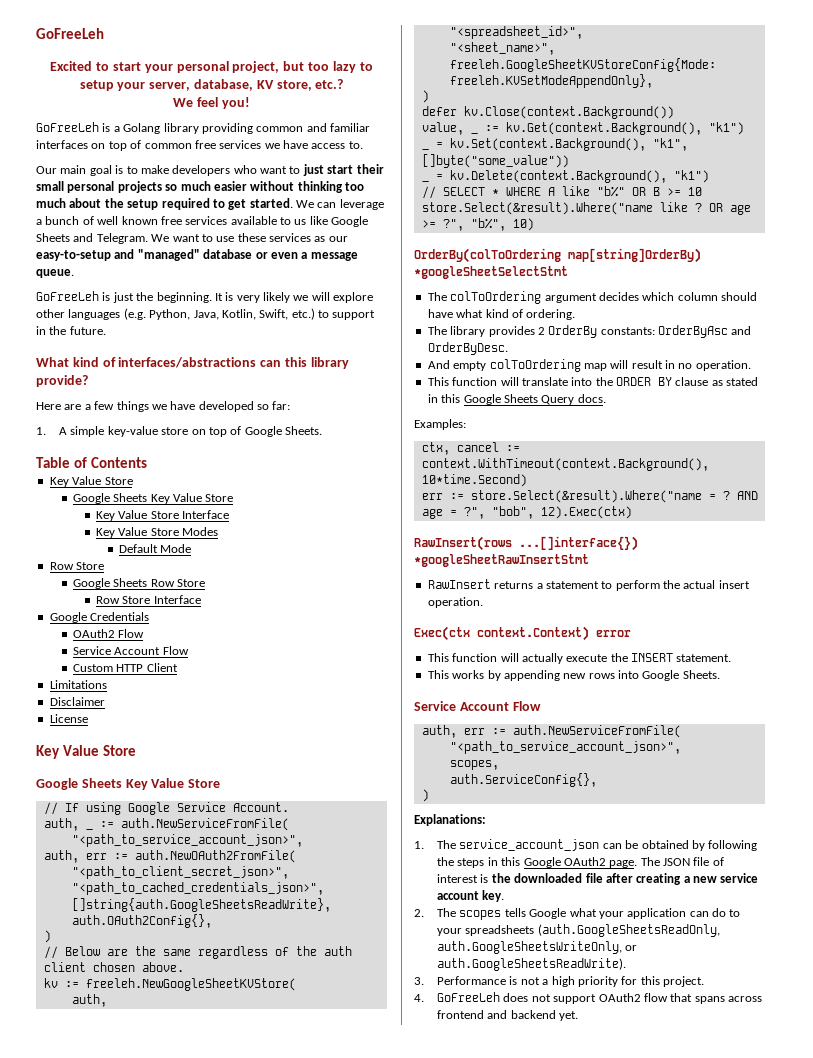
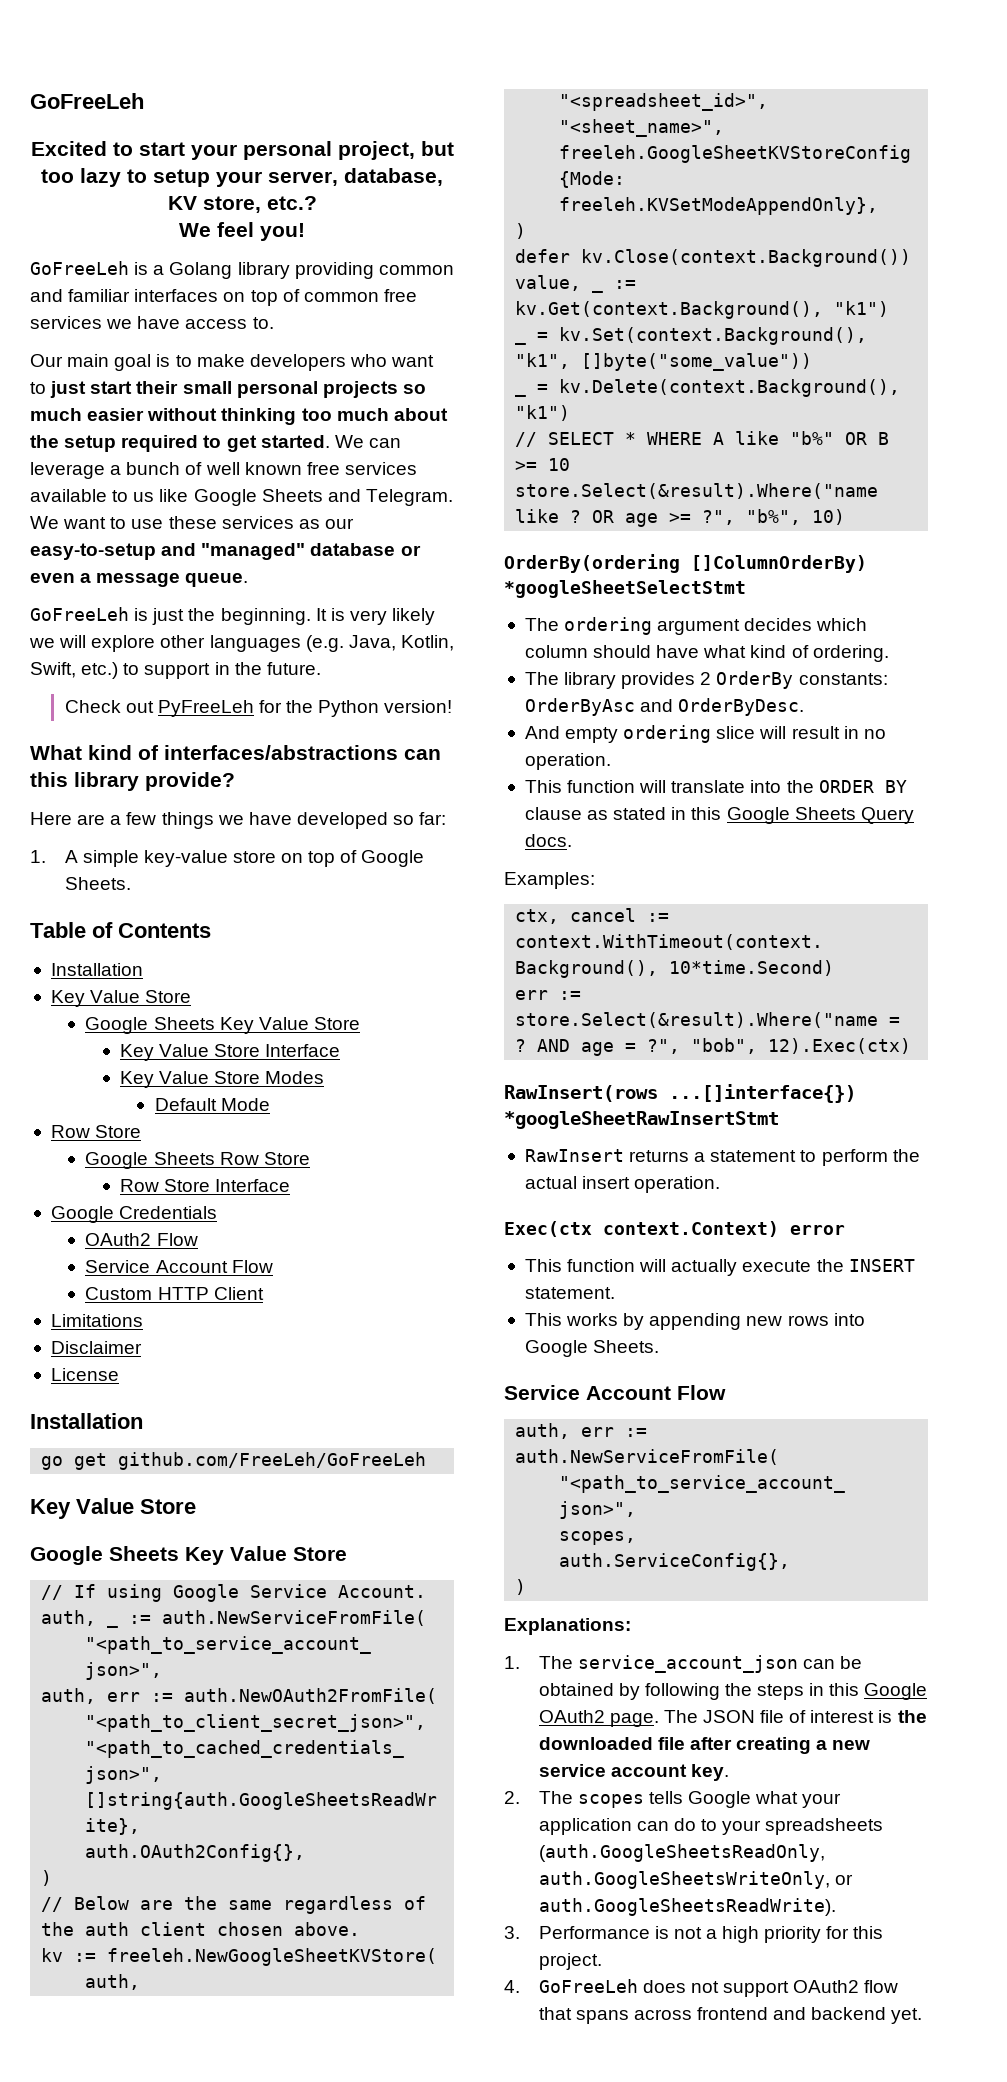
- It is very likely we will explore other languages (e.g. Python, Java, Kotlin, Swift, etc.) to support in the future.
+ It is very likely we will explore other languages (e.g. Java, Kotlin, Swift, etc.) to support in the future.
+ Check out PyFreeLeh for the Python version!
  Table of Contents
+ Installation
  License
+ Installation
+ go get github.com/FreeLeh/GoFreeLeh
- OrderBy(colToOrdering map[string]OrderBy) *googleSheetSelectStmt
+ OrderBy(ordering []ColumnOrderBy) *googleSheetSelectStmt
- The colToOrdering argument decides which column should have what kind of ordering.
+ The ordering argument decides which column should have what kind of ordering.
- And empty colToOrdering map will result in no operation.
+ And empty ordering slice will result in no operation.

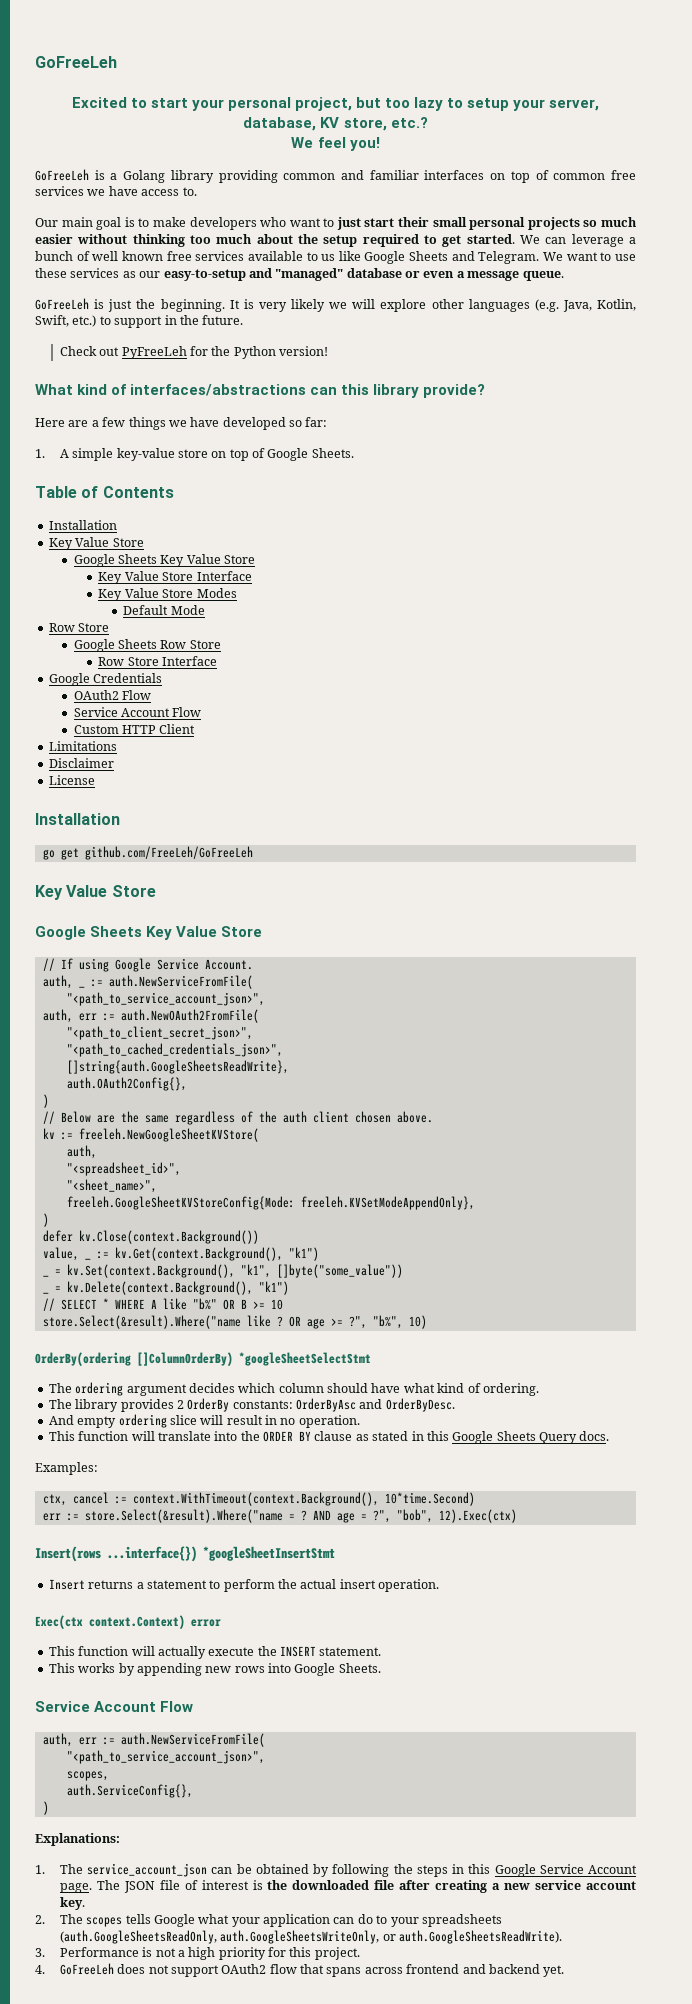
- RawInsert(rows ...[]interface{}) *googleSheetRawInsertStmt
- RawInsert returns a statement to perform the actual insert operation.
+ Insert(rows ...interface{}) *googleSheetInsertStmt
+ Insert returns a statement to perform the actual insert operation.
- 1. The service_account_json can be obtained by following the steps in this Google OAuth2 page.
+ 1. The service_account_json can be obtained by following the steps in this Google Service Account page.

